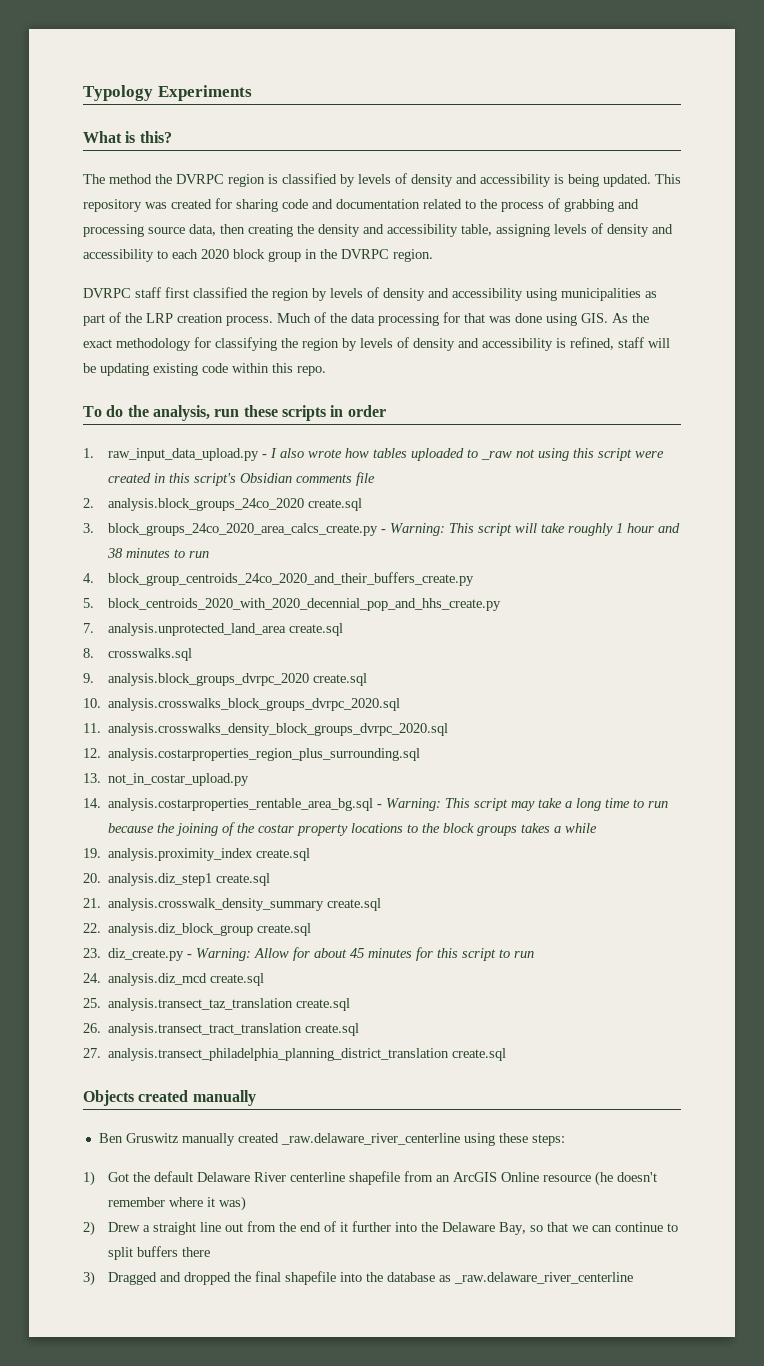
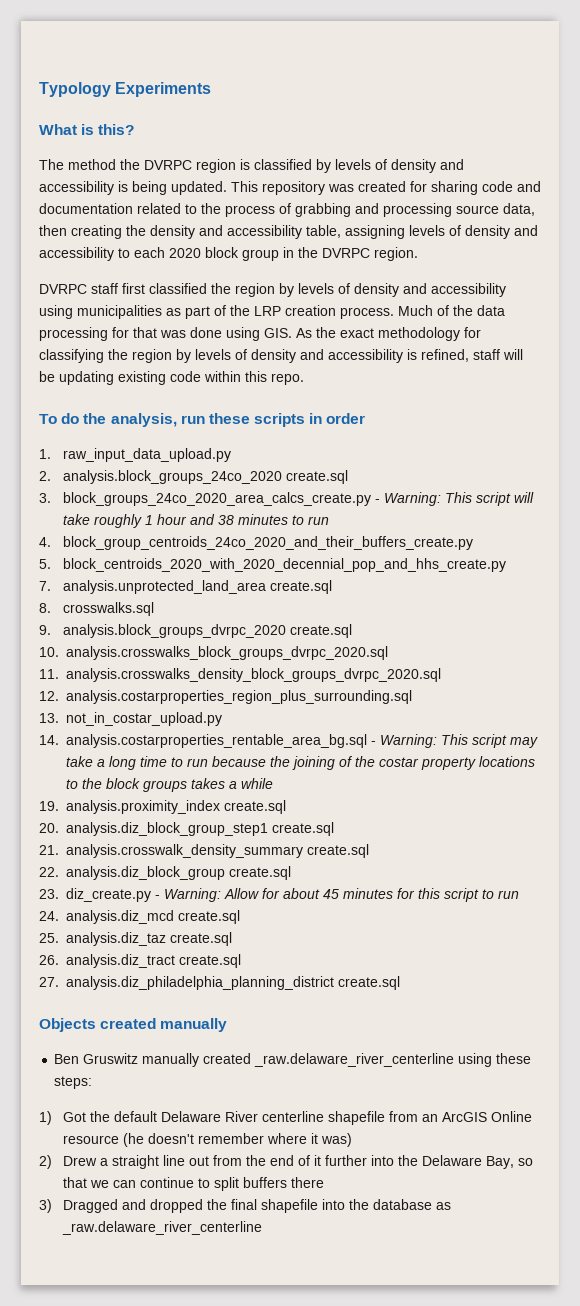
- 1. raw_input_data_upload.py - I also wrote how tables uploaded to _raw not using this script were created in this script's Obsidian comments file
+ 1. raw_input_data_upload.py
- 20. analysis.diz_step1 create.sql
+ 20. analysis.diz_block_group_step1 create.sql
- 25. analysis.transect_taz_translation create.sql
+ 25. analysis.diz_taz create.sql
- 26. analysis.transect_tract_translation create.sql
+ 26. analysis.diz_tract create.sql
- 27. analysis.transect_philadelphia_planning_district_translation create.sql
+ 27. analysis.diz_philadelphia_planning_district create.sql

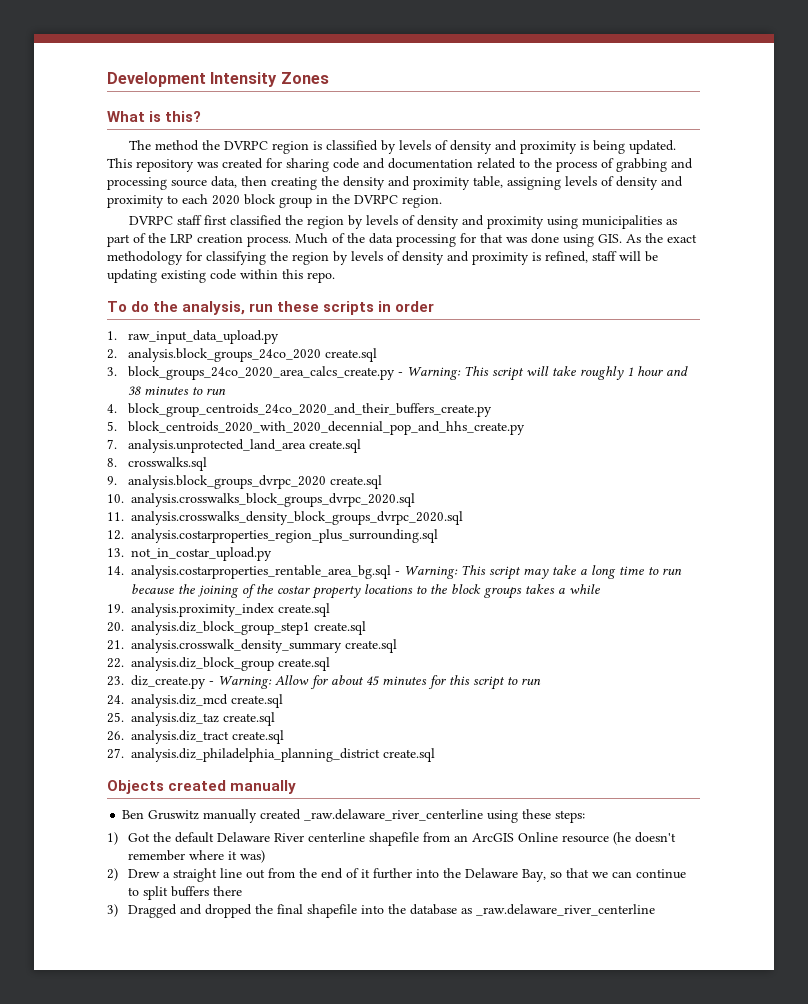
- Typology Experiments
+ Development Intensity Zones
- The method the DVRPC region is classified by levels of density and accessibility is being updated.
+ The method the DVRPC region is classified by levels of density and proximity is being updated.
- This repository was created for sharing code and documentation related to the process of grabbing and processing source data, then creating the density and accessibility table, assigning levels of density and accessibility to each 2020 block group in the DVRPC region.
+ This repository was created for sharing code and documentation related to the process of grabbing and processing source data, then creating the density and proximity table, assigning levels of density and proximity to each 2020 block group in the DVRPC region.
- DVRPC staff first classified the region by levels of density and accessibility using municipalities as part of the LRP creation process.
+ DVRPC staff first classified the region by levels of density and proximity using municipalities as part of the LRP creation process.
- Much of the data processing for that was done using GIS. As the exact methodology for classifying the region by levels of density and accessibility is refined, staff will be updating existing code within this repo.
+ Much of the data processing for that was done using GIS. As the exact methodology for classifying the region by levels of density and proximity is refined, staff will be updating existing code within this repo.

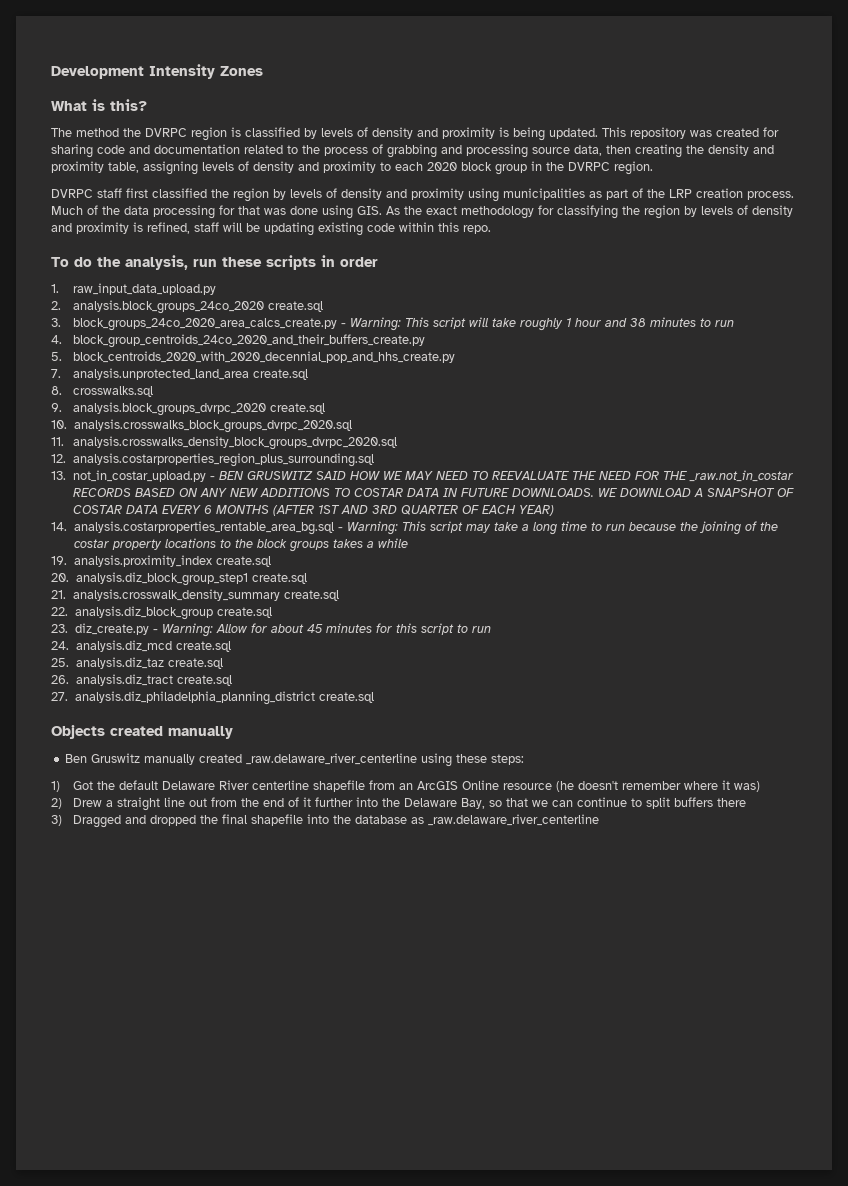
- 13. not_in_costar_upload.py
+ 13. not_in_costar_upload.py - BEN GRUSWITZ SAID HOW WE MAY NEED TO REEVALUATE THE NEED FOR THE _raw.not_in_costar RECORDS BASED ON ANY NEW ADDITIONS TO COSTAR DATA IN FUTURE DOWNLOADS. WE DOWNLOAD A SNAPSHOT OF COSTAR DATA EVERY 6 MONTHS (AFTER 1ST AND 3RD QUARTER OF EACH YEAR)

